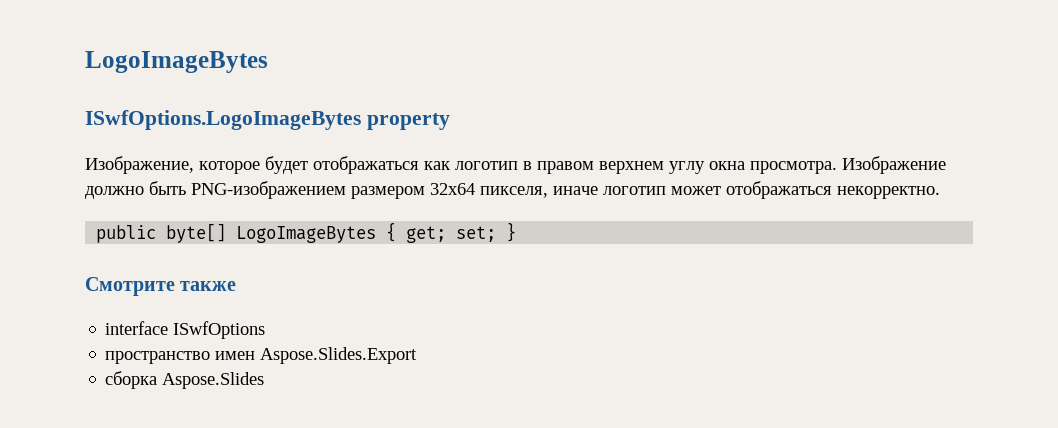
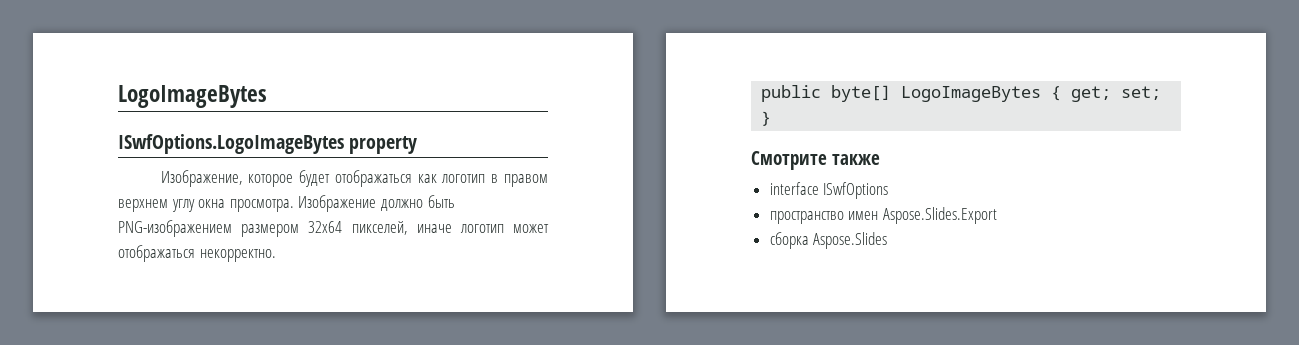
- Изображение должно быть PNG-изображением размером 32x64 пикселя, иначе логотип может отображаться некорректно.
+ Изображение должно быть PNG-изображением размером 32x64 пикселей, иначе логотип может отображаться некорректно.

